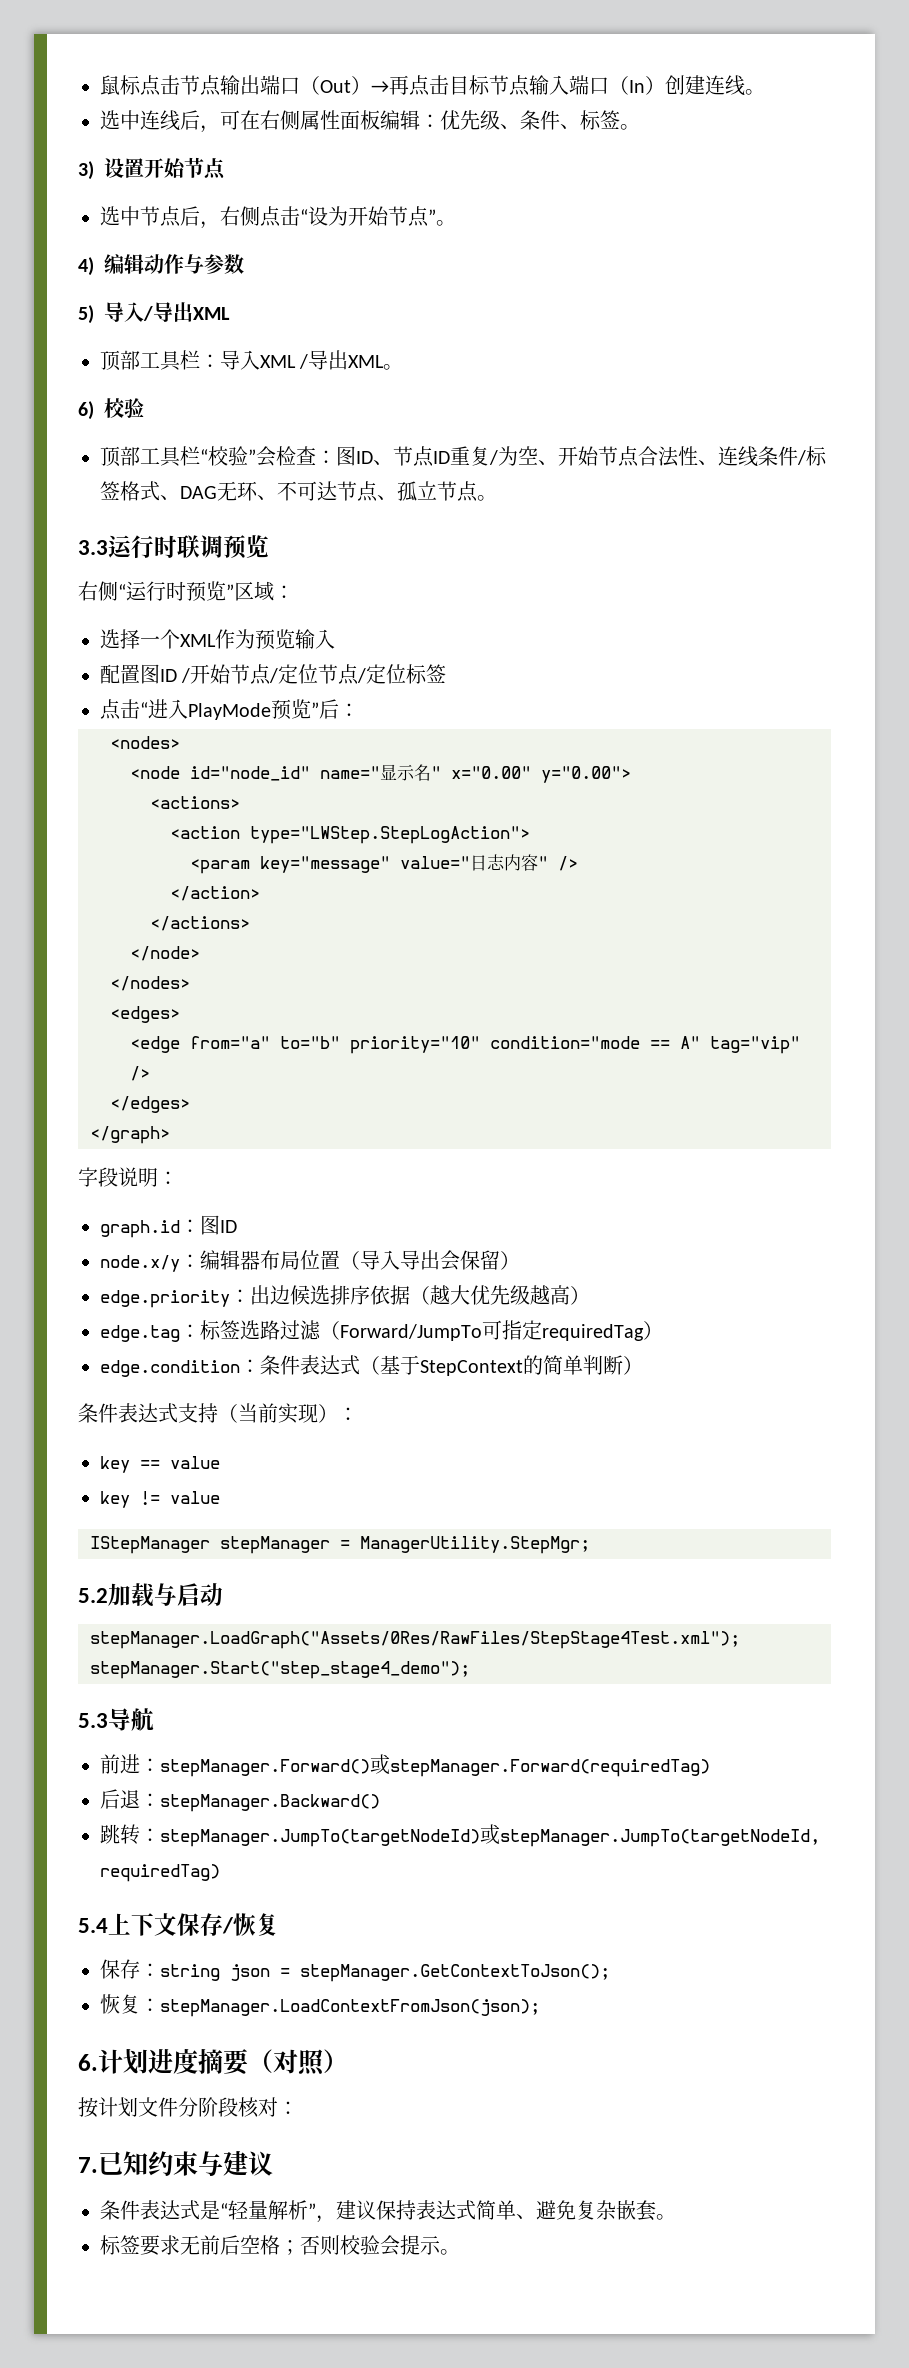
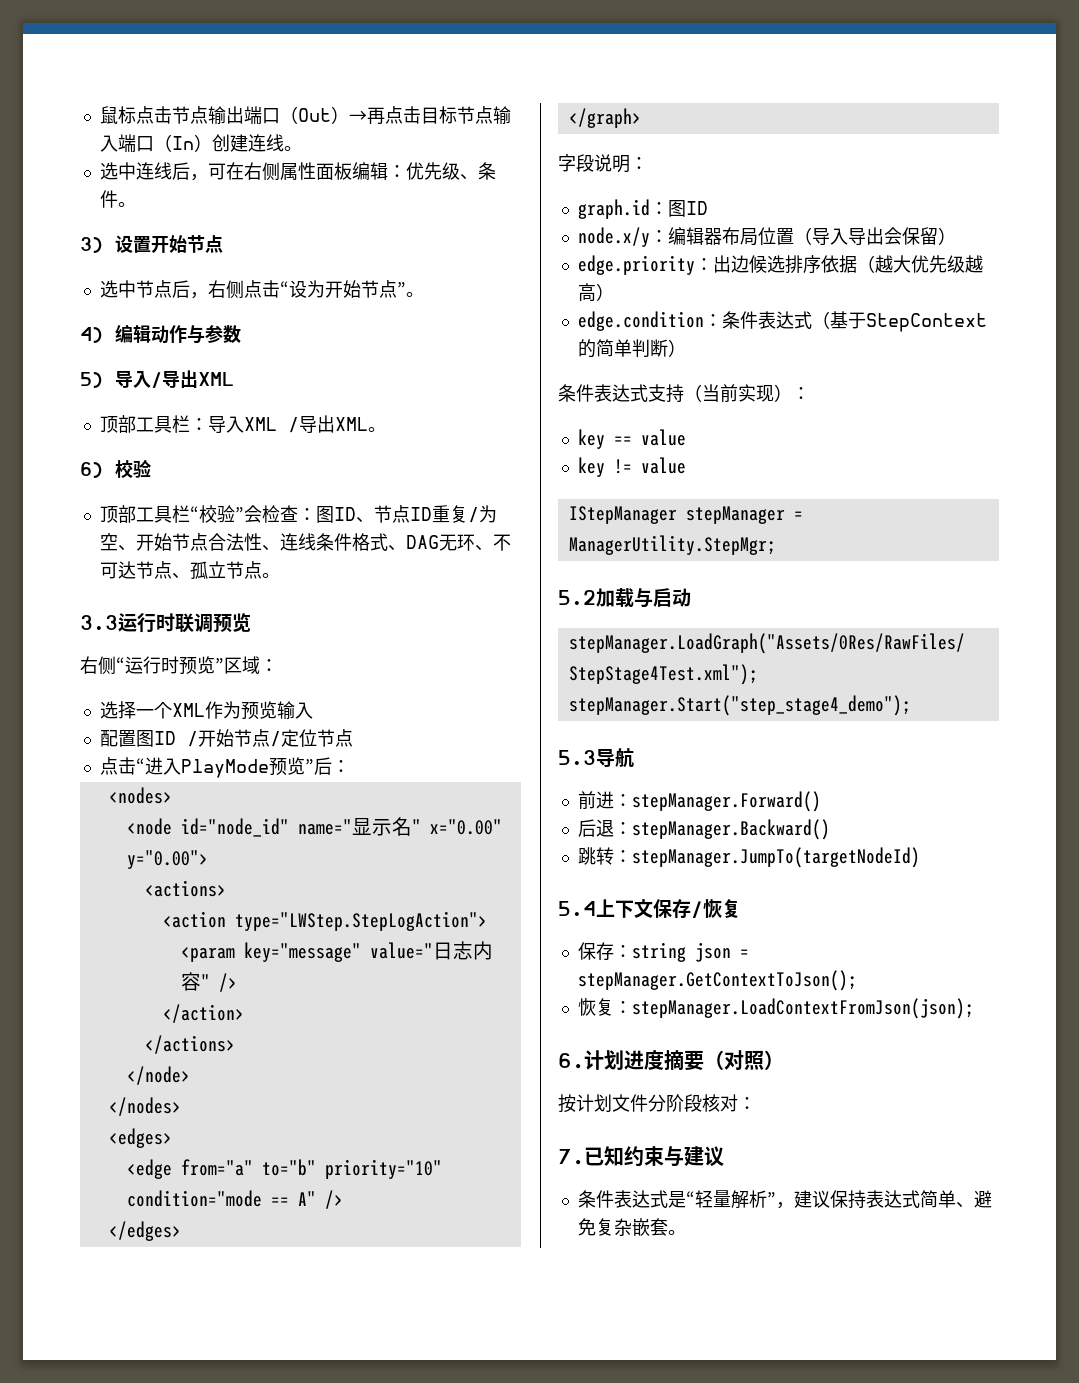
- 选中连线后，可在右侧属性面板编辑：优先级、条件、标签。
+ 选中连线后，可在右侧属性面板编辑：优先级、条件。
- 顶部工具栏“校验”会检查：图ID、节点ID重复/为空、开始节点合法性、连线条件/标签格式、DAG无环、不可达节点、孤立节点。
+ 顶部工具栏“校验”会检查：图ID、节点ID重复/为空、开始节点合法性、连线条件格式、DAG无环、不可达节点、孤立节点。
- 配置图ID /开始节点/定位节点/定位标签
+ 配置图ID /开始节点/定位节点
- <edge from="a" to="b" priority="10" condition="mode == A" tag="vip" />
+ <edge from="a" to="b" priority="10" condition="mode == A" />
- edge.tag：标签选路过滤（Forward/JumpTo可指定requiredTag）
- 前进：stepManager.Forward()或stepManager.Forward(requiredTag)
+ 前进：stepManager.Forward()
- 跳转：stepManager.JumpTo(targetNodeId)或stepManager.JumpTo(targetNodeId, requiredTag)
+ 跳转：stepManager.JumpTo(targetNodeId)
- 标签要求无前后空格；否则校验会提示。

